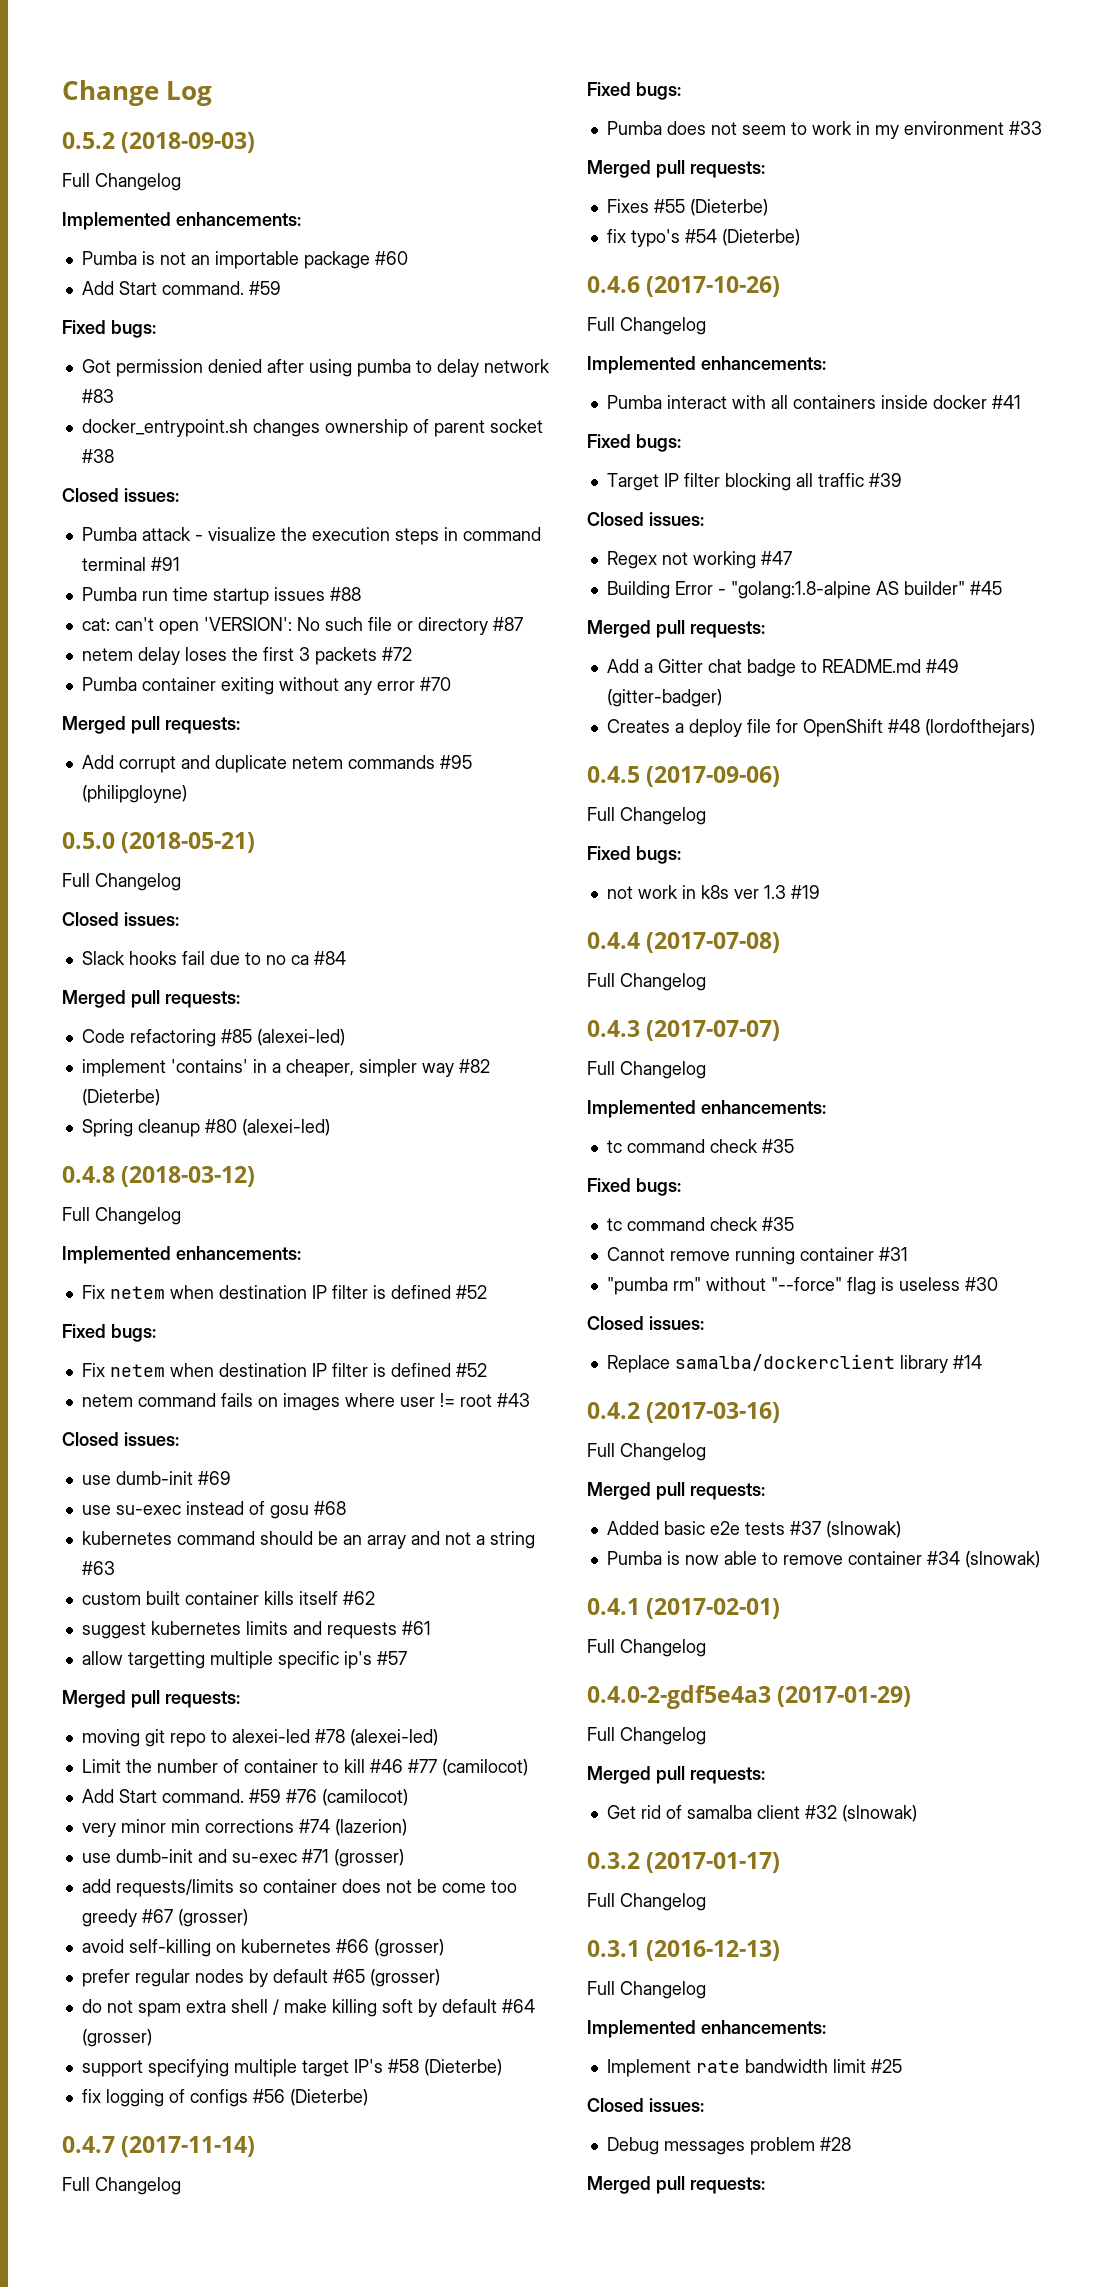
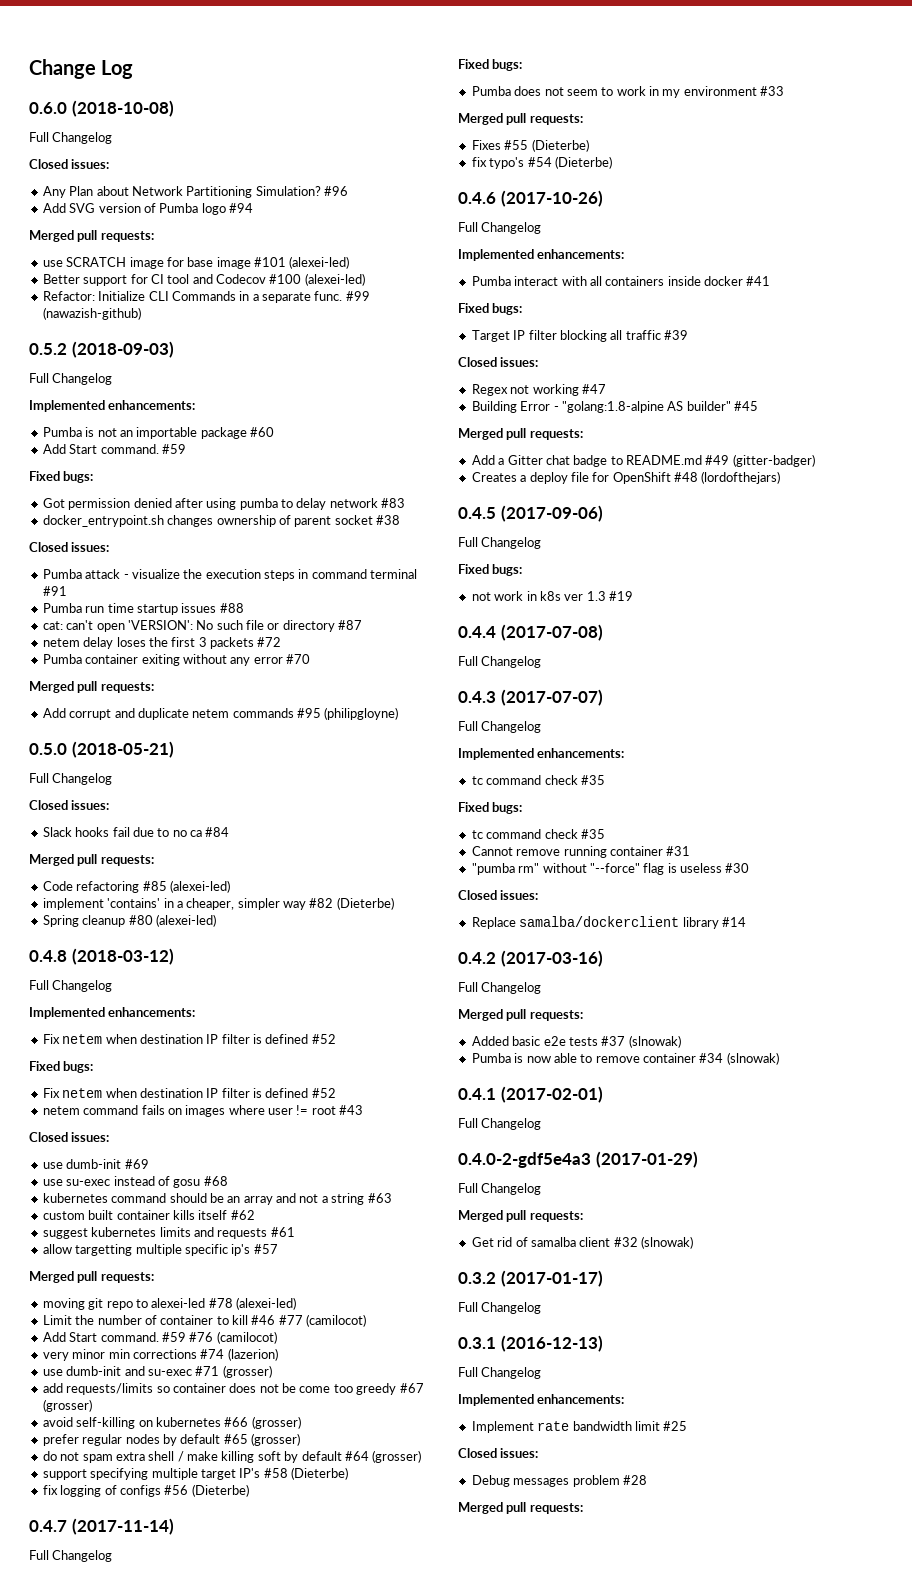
+ 0.6.0 (2018-10-08)
+ Full Changelog
+ Closed issues:
+ Any Plan about Network Partitioning Simulation? #96
+ Add SVG version of Pumba logo #94
+ Merged pull requests:
+ use SCRATCH image for base image #101 (alexei-led)
+ Better support for CI tool and Codecov #100 (alexei-led)
+ Refactor: Initialize CLI Commands in a separate func. #99 (nawazish-github)

